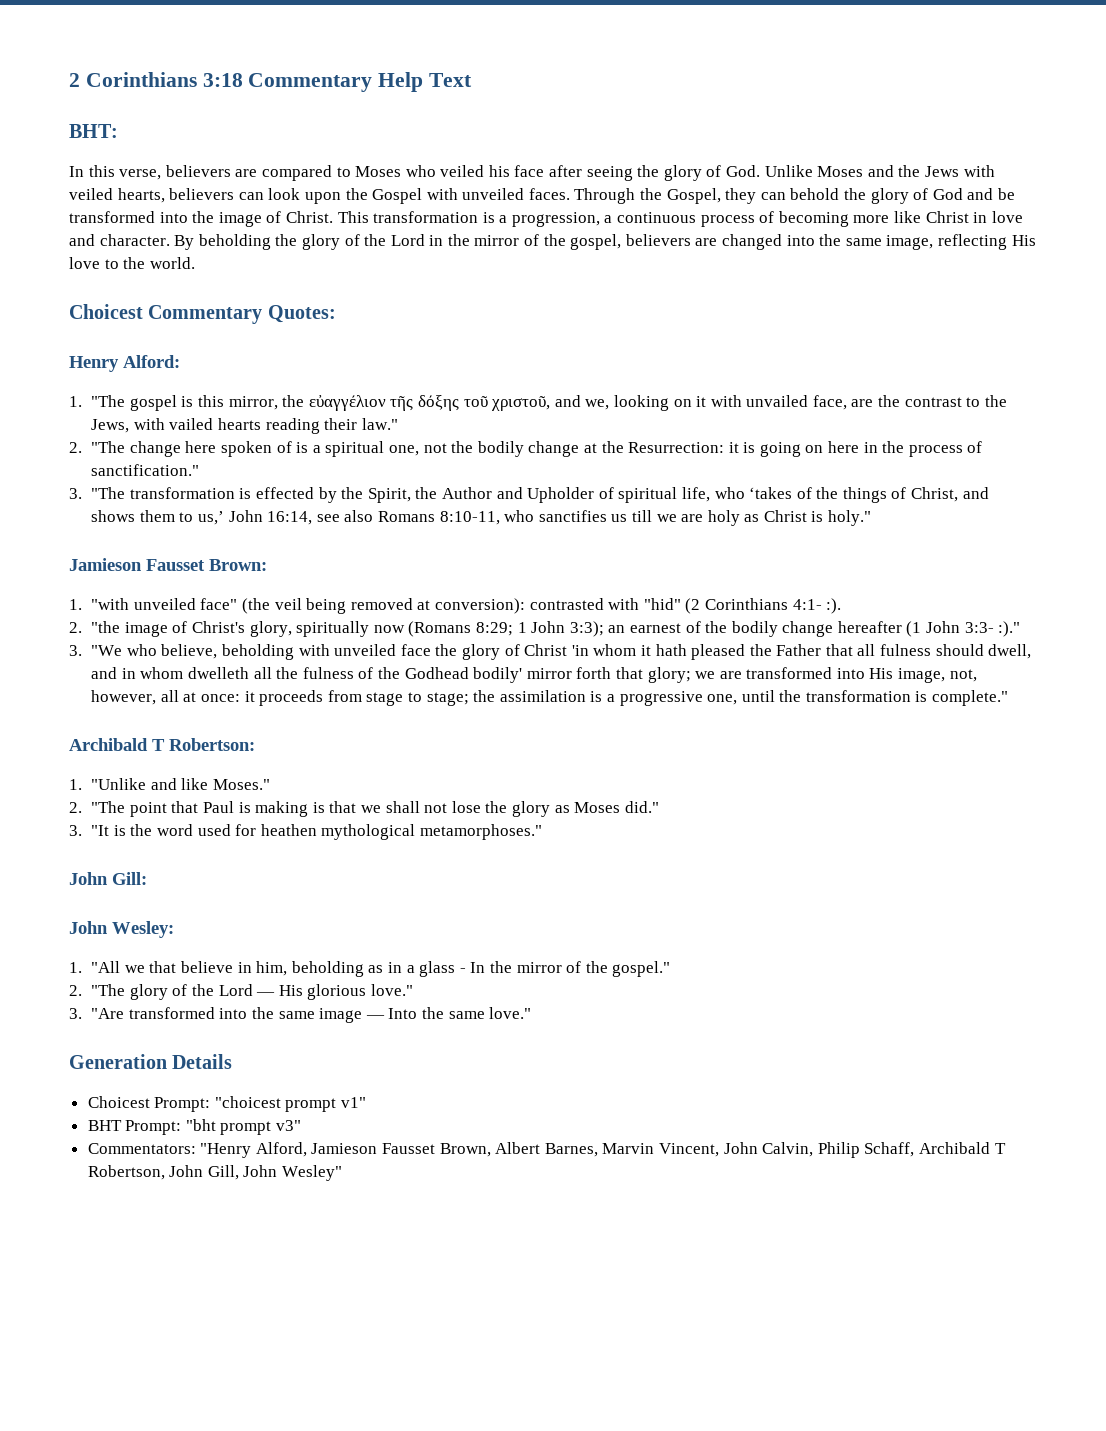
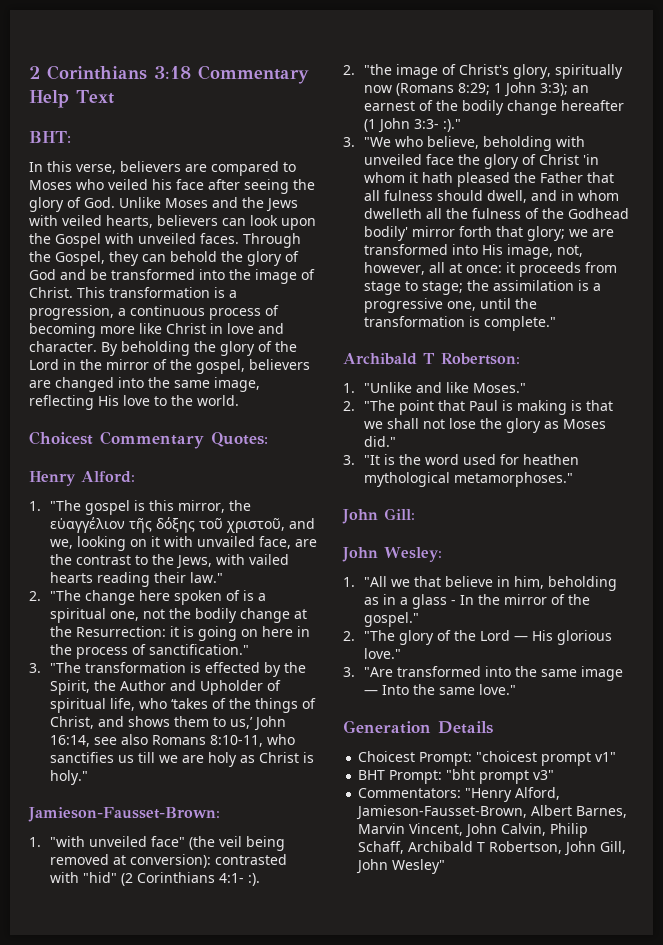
- Jamieson Fausset Brown:
+ Jamieson-Fausset-Brown:
- Commentators: "Henry Alford, Jamieson Fausset Brown, Albert Barnes, Marvin Vincent, John Calvin, Philip Schaff, Archibald T Robertson, John Gill, John Wesley"
+ Commentators: "Henry Alford, Jamieson-Fausset-Brown, Albert Barnes, Marvin Vincent, John Calvin, Philip Schaff, Archibald T Robertson, John Gill, John Wesley"

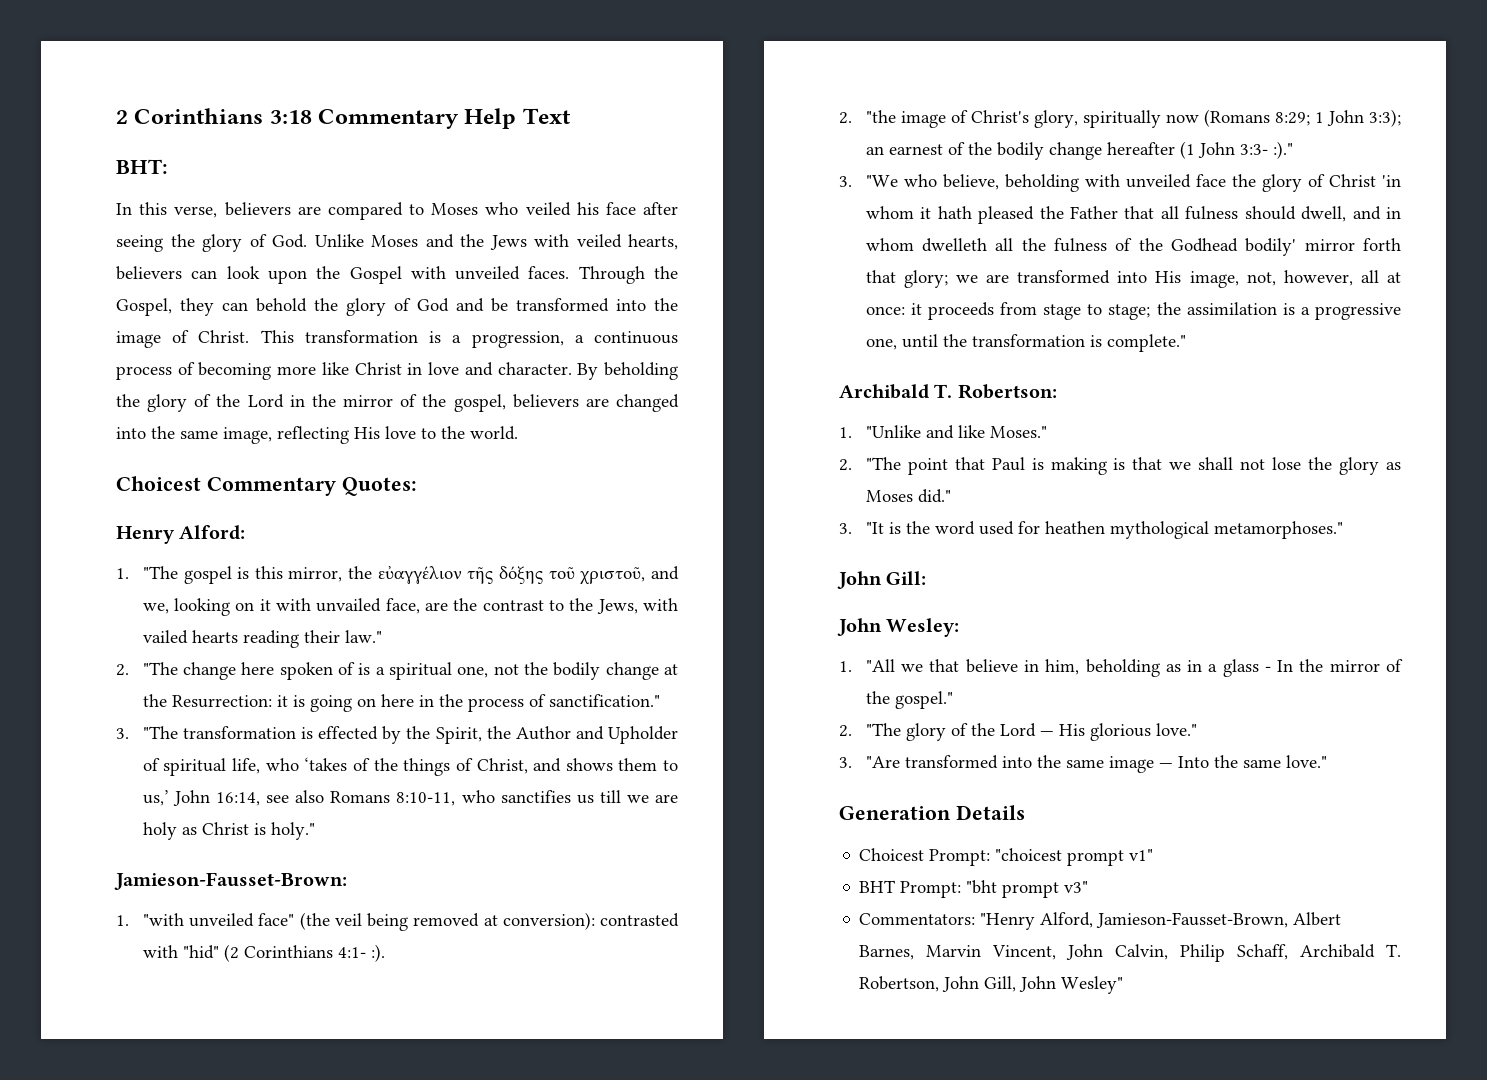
- Archibald T Robertson:
+ Archibald T. Robertson:
- Commentators: "Henry Alford, Jamieson-Fausset-Brown, Albert Barnes, Marvin Vincent, John Calvin, Philip Schaff, Archibald T Robertson, John Gill, John Wesley"
+ Commentators: "Henry Alford, Jamieson-Fausset-Brown, Albert Barnes, Marvin Vincent, John Calvin, Philip Schaff, Archibald T. Robertson, John Gill, John Wesley"

